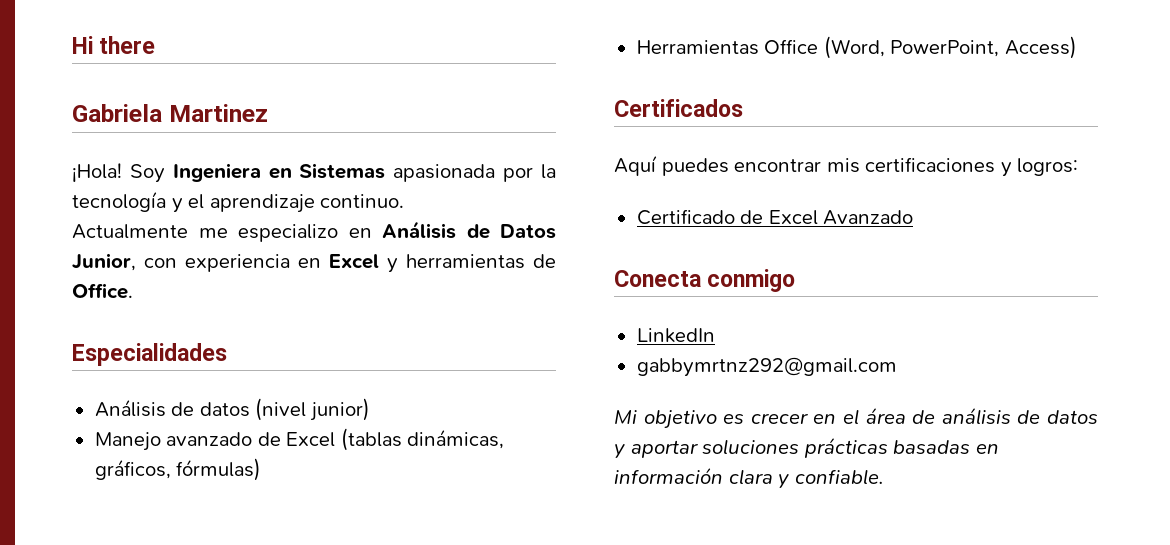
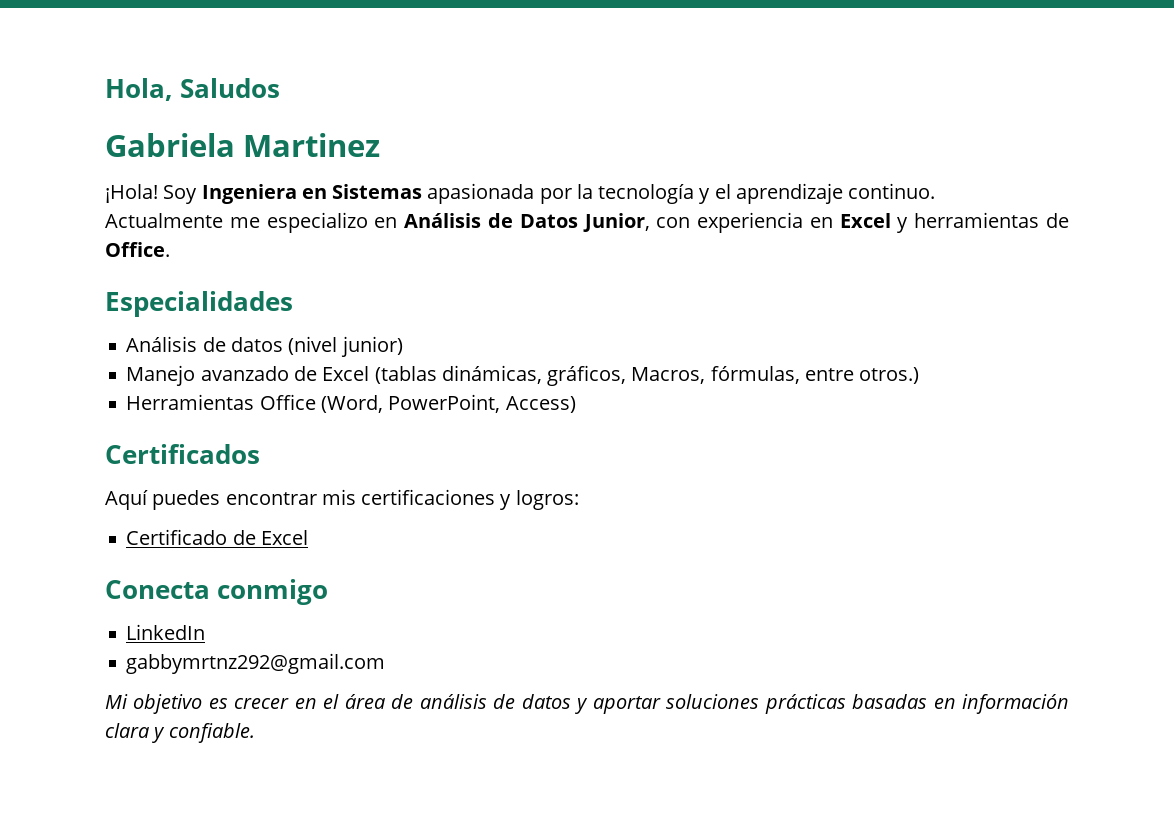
- Hi there
+ Hola, Saludos
- Manejo avanzado de Excel (tablas dinámicas, gráficos, fórmulas)
+ Manejo avanzado de Excel (tablas dinámicas, gráficos, Macros, fórmulas, entre otros.)
- Certificado de Excel Avanzado
+ Certificado de Excel

